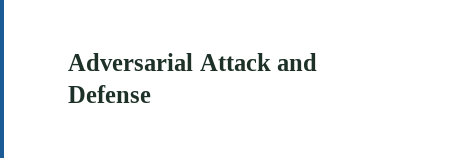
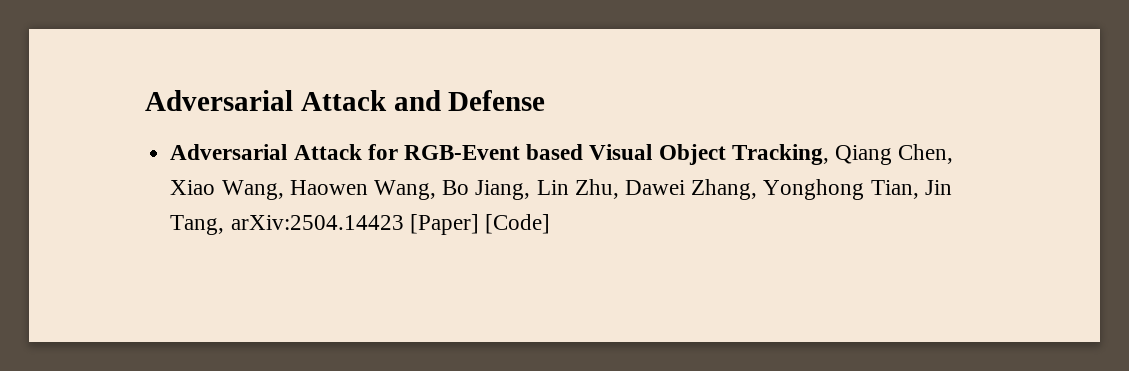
+ Adversarial Attack for RGB-Event based Visual Object Tracking, Qiang Chen, Xiao Wang, Haowen Wang, Bo Jiang, Lin Zhu, Dawei Zhang, Yonghong Tian, Jin Tang, arXiv:2504.14423 [Paper] [Code]

